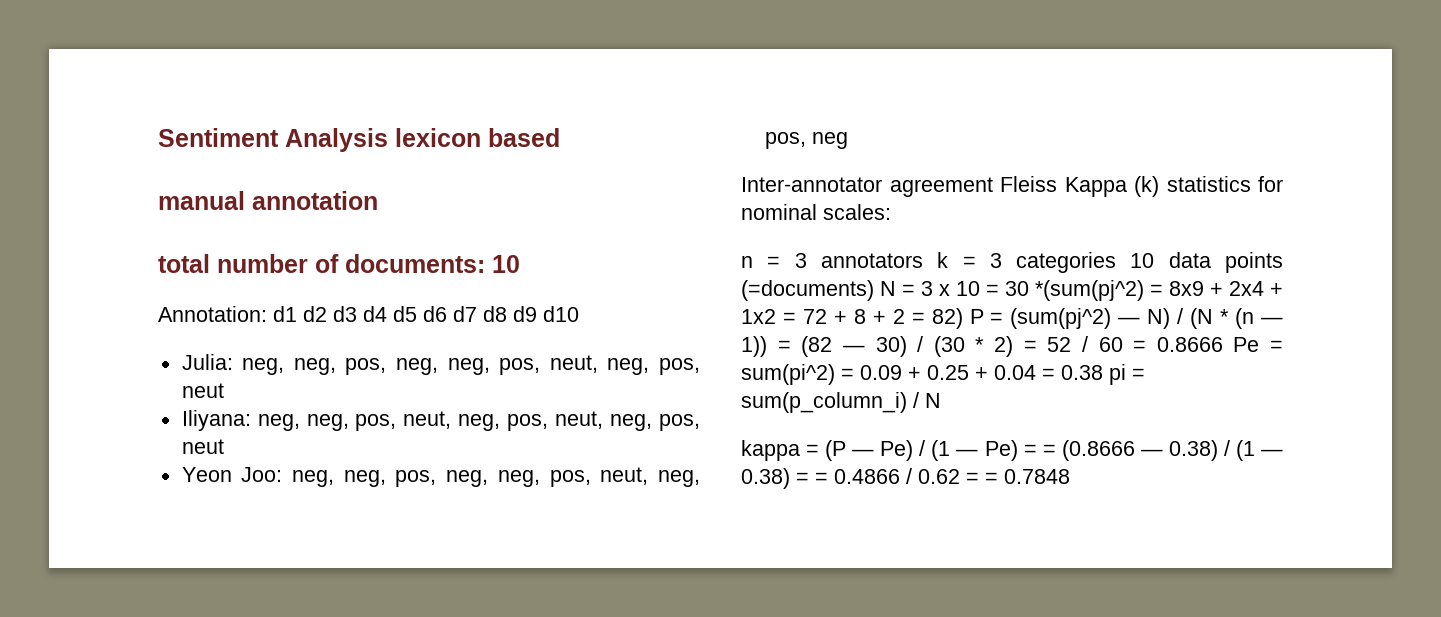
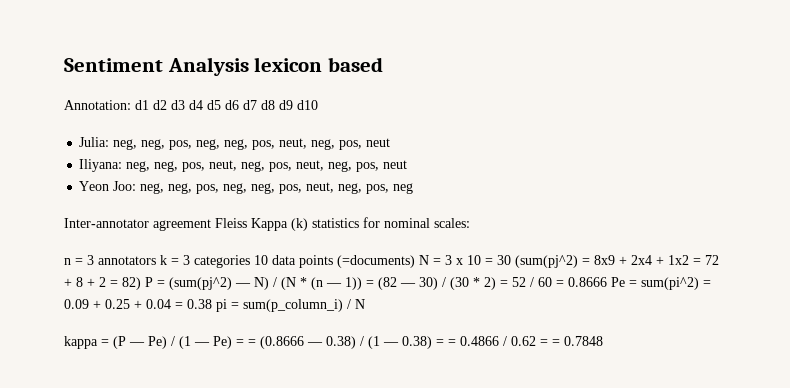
- manual annotation
- total number of documents: 10
- n = 3 annotators k = 3 categories 10 data points (=documents) N = 3 x 10 = 30 *(sum(pj^2) = 8x9 + 2x4 + 1x2 = 72 + 8 + 2 = 82) P = (sum(pj^2) — N) / (N * (n — 1)) = (82 — 30) / (30 * 2) = 52 / 60 = 0.8666 Pe = sum(pi^2) = 0.09 + 0.25 + 0.04 = 0.38 pi = sum(p_column_i) / N
+ n = 3 annotators k = 3 categories 10 data points (=documents) N = 3 x 10 = 30 (sum(pj^2) = 8x9 + 2x4 + 1x2 = 72 + 8 + 2 = 82) P = (sum(pj^2) — N) / (N * (n — 1)) = (82 — 30) / (30 * 2) = 52 / 60 = 0.8666 Pe = sum(pi^2) = 0.09 + 0.25 + 0.04 = 0.38 pi = sum(p_column_i) / N

